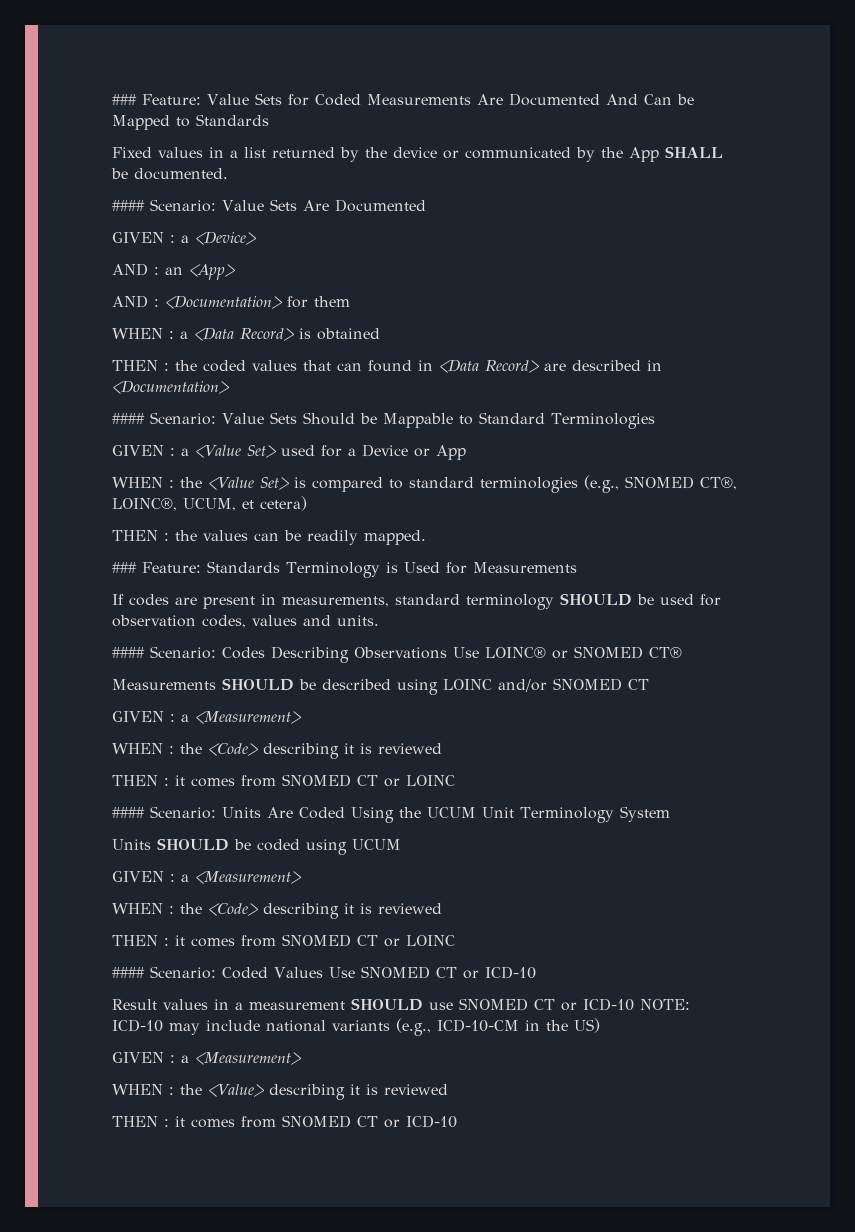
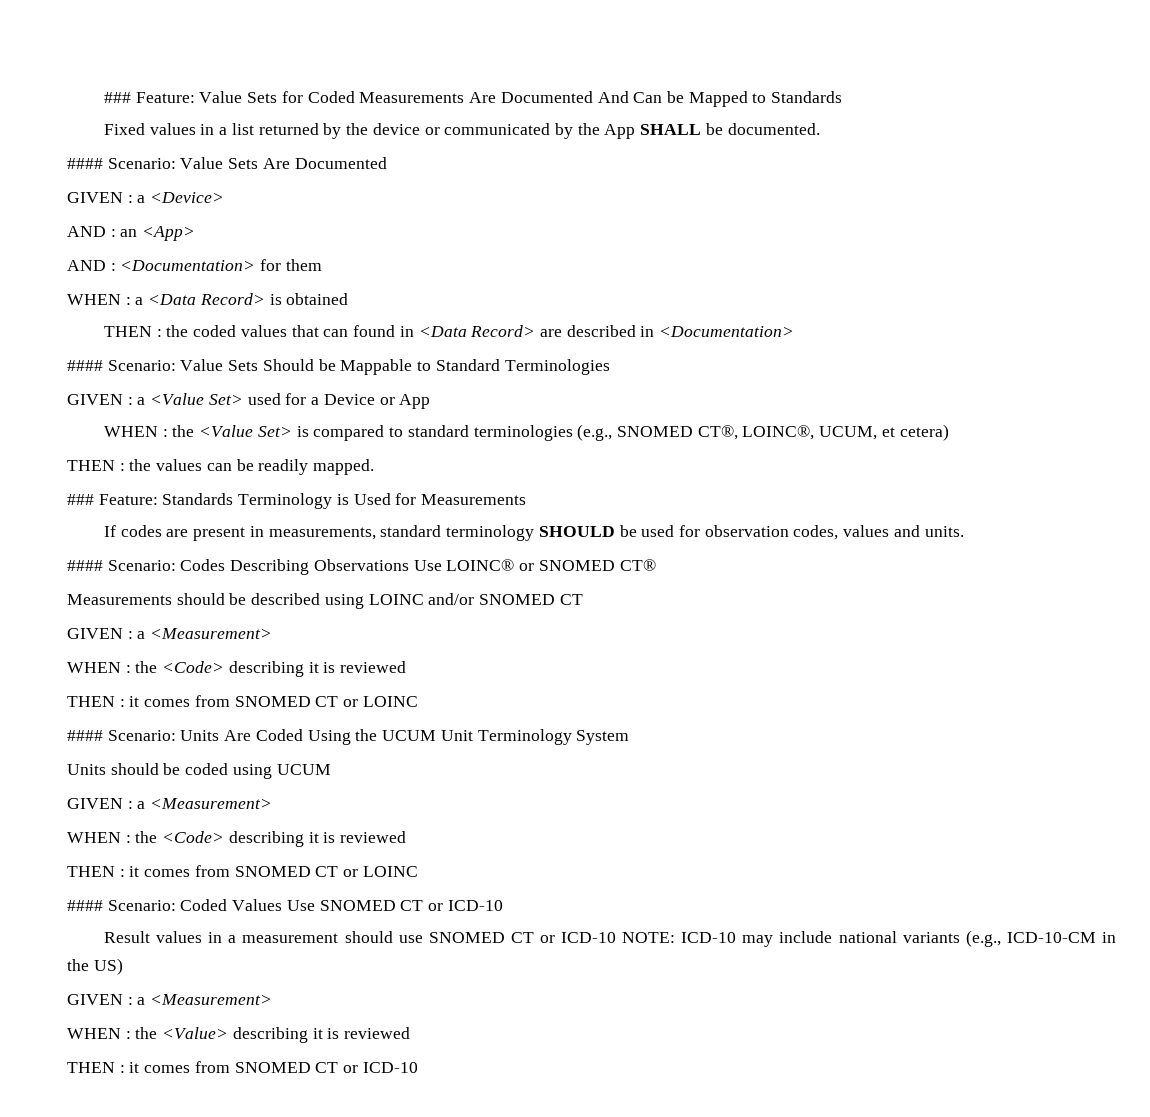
- Measurements SHOULD be described using LOINC and/or SNOMED CT
+ Measurements should be described using LOINC and/or SNOMED CT
- Units SHOULD be coded using UCUM
+ Units should be coded using UCUM
- Result values in a measurement SHOULD use SNOMED CT or ICD-10 NOTE: ICD-10 may include national variants (e.g., ICD-10-CM in the US)
+ Result values in a measurement should use SNOMED CT or ICD-10 NOTE: ICD-10 may include national variants (e.g., ICD-10-CM in the US)

